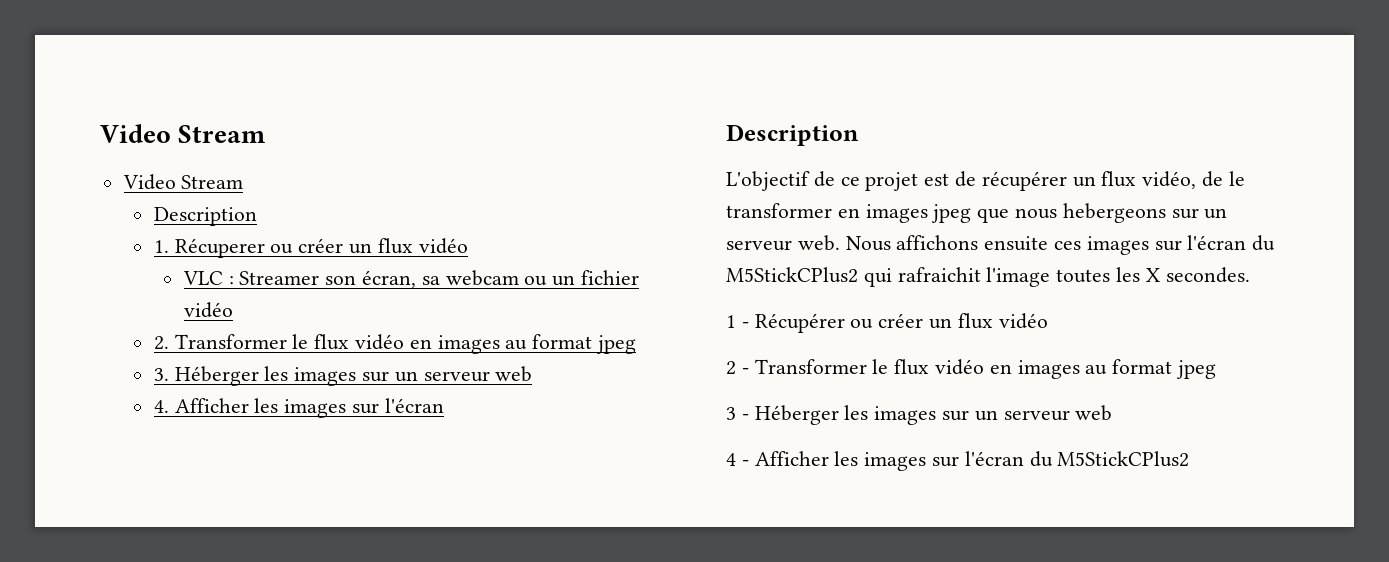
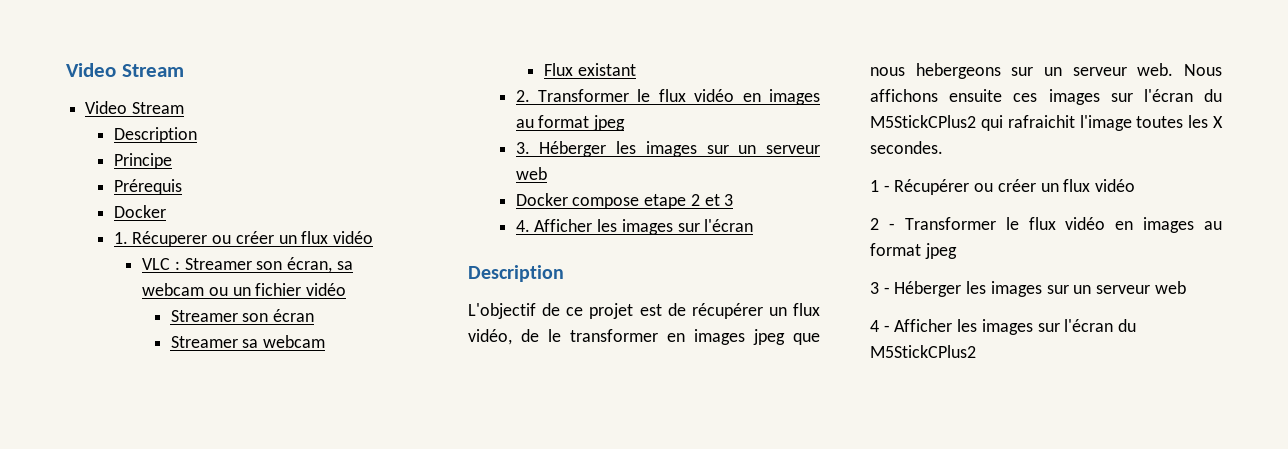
+ Principe
+ Prérequis
+ Docker
+ Streamer son écran
+ Streamer sa webcam
+ Flux existant
+ Docker compose etape 2 et 3

